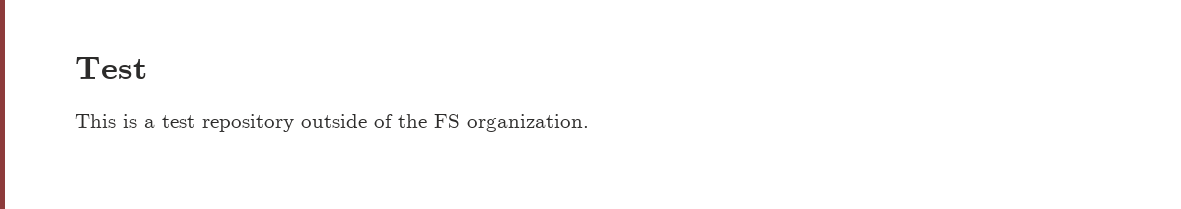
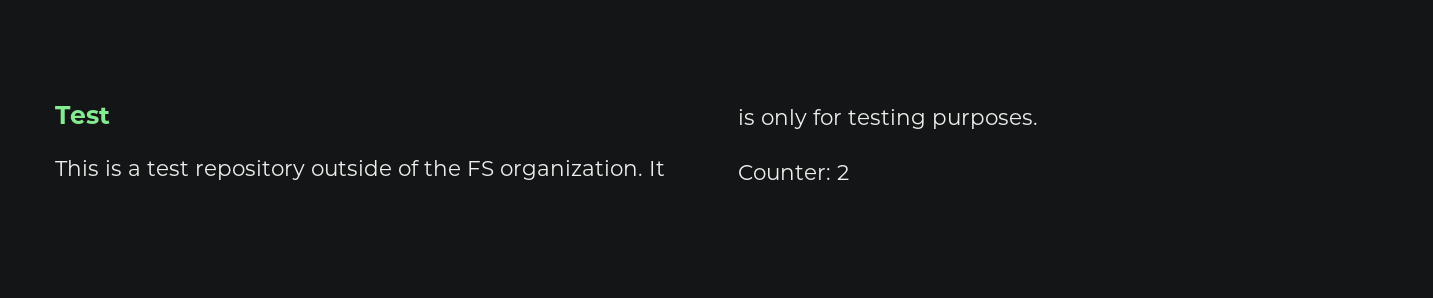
+ It is only for testing purposes.
+ Counter: 2

